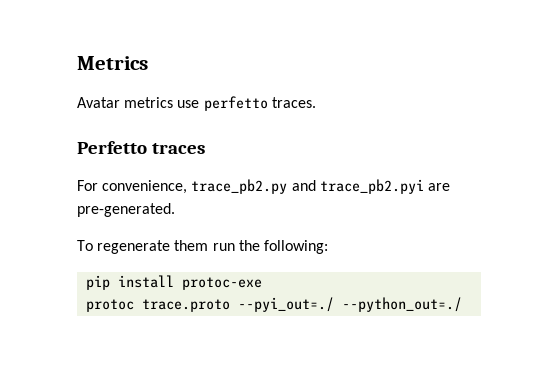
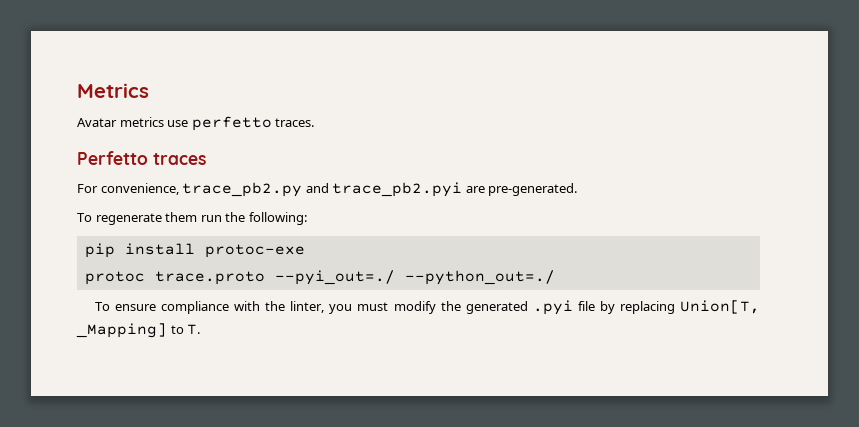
+ To ensure compliance with the linter, you must modify the generated .pyi file by replacing Union[T, _Mapping] to T.

